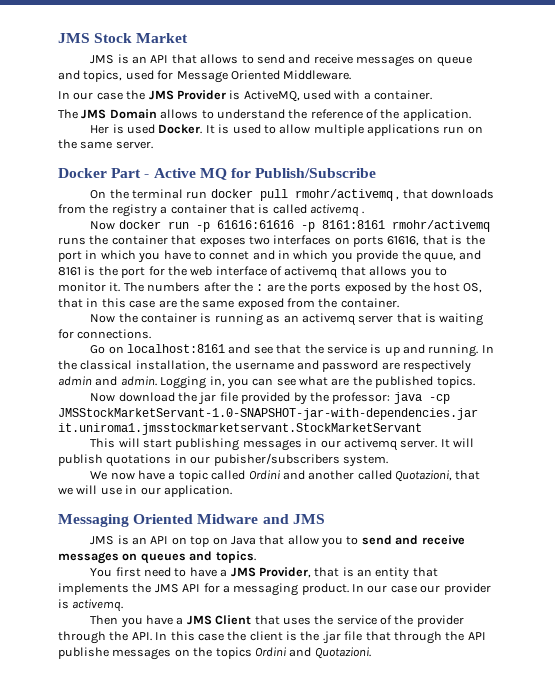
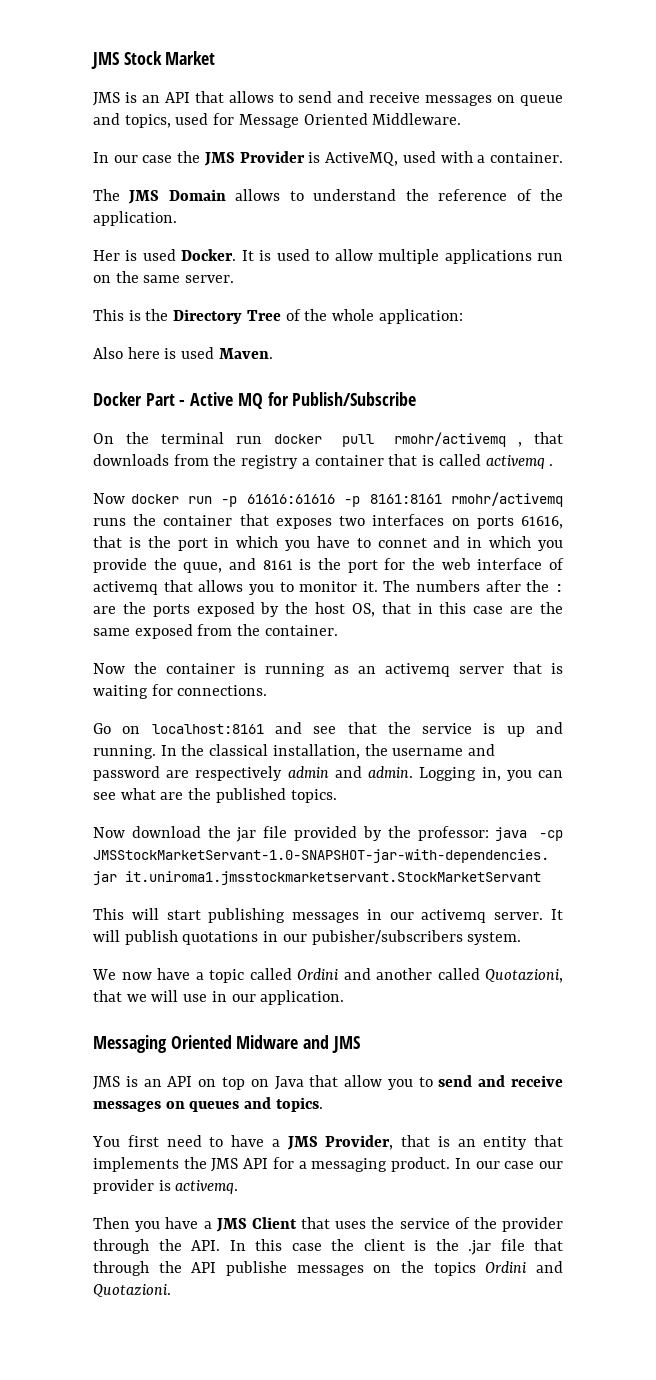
+ This is the Directory Tree of the whole application:
+ Also here is used Maven.

